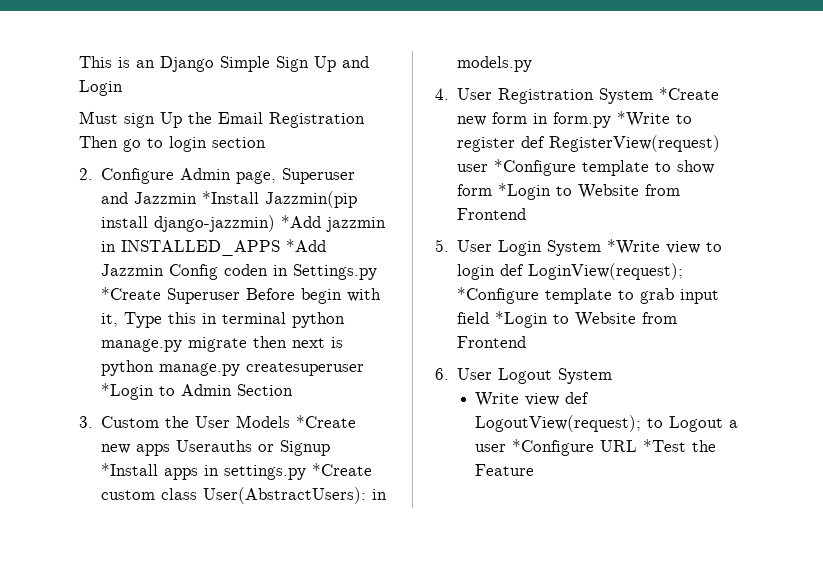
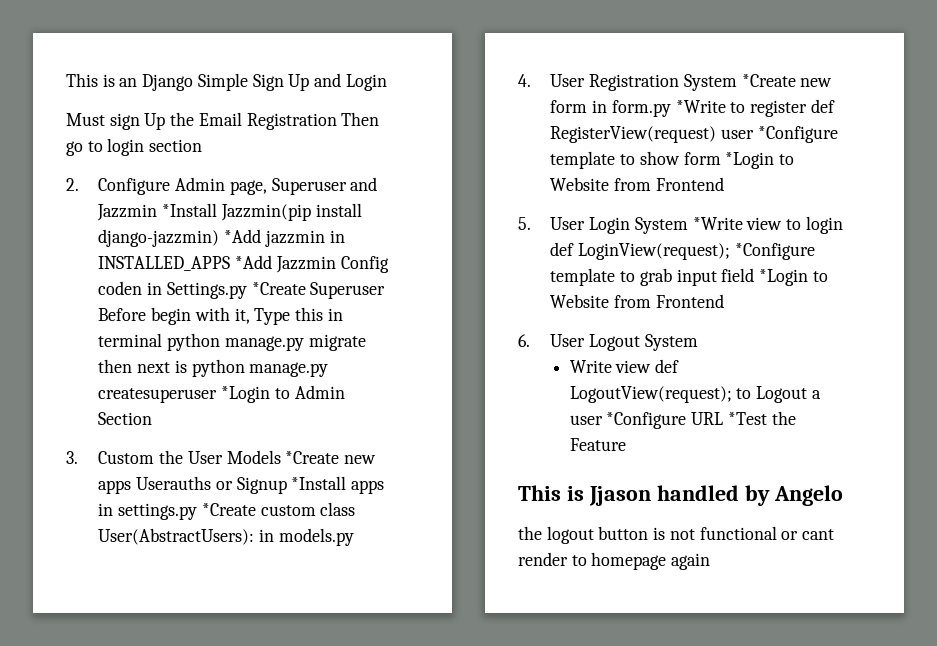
+ This is Jjason handled by Angelo
+ the logout button is not functional or cant render to homepage again

